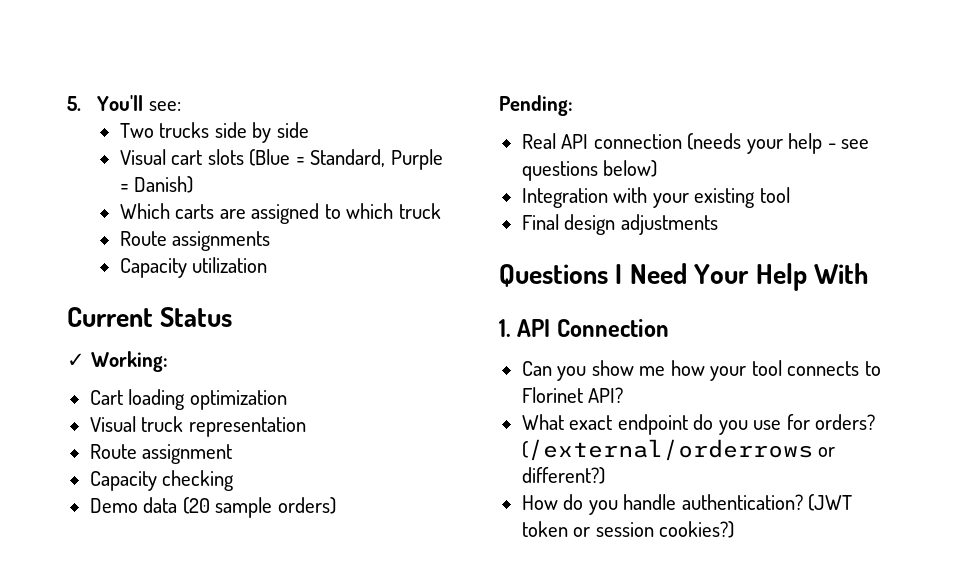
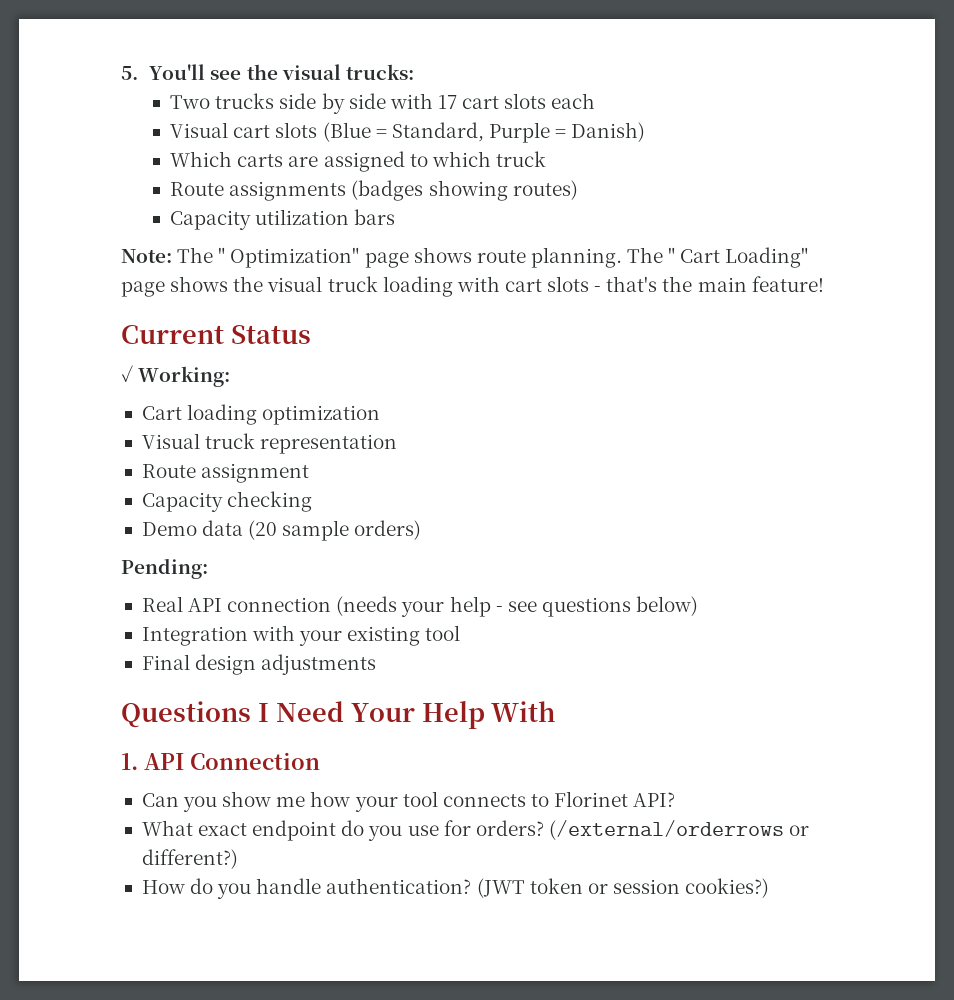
- 5. You'll see:
+ 5. You'll see the visual trucks:
- Two trucks side by side
+ Two trucks side by side with 17 cart slots each
- Route assignments
+ Route assignments (badges showing routes)
- Capacity utilization
+ Capacity utilization bars
+ Note: The " Optimization" page shows route planning. The " Cart Loading" page shows the visual truck loading with cart slots - that's the main feature!

